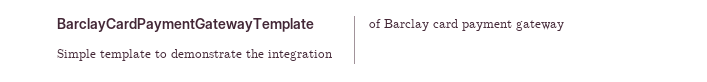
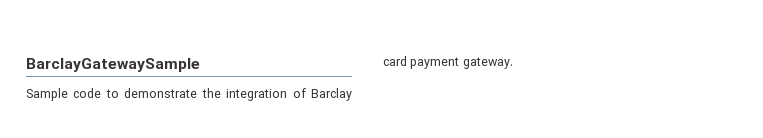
- BarclayCardPaymentGatewayTemplate
- Simple template to demonstrate the integration of Barclay card payment gateway
+ BarclayGatewaySample
+ Sample code to demonstrate the integration of Barclay card payment gateway.

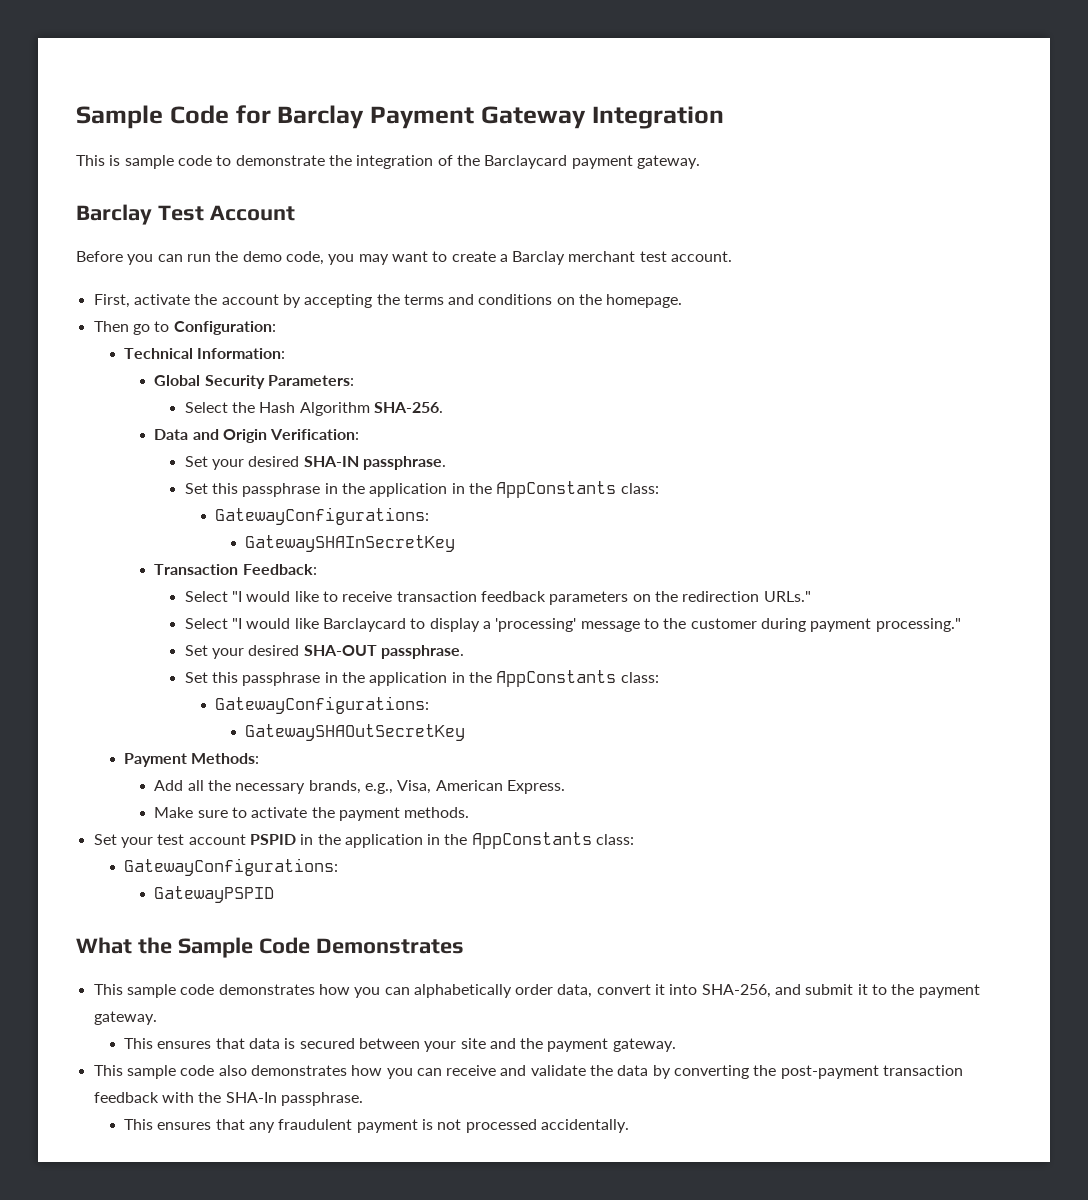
- BarclayGatewaySample
- Sample code to demonstrate the integration of Barclay card payment gateway.
+ Sample Code for Barclay Payment Gateway Integration
+ This is sample code to demonstrate the integration of the Barclaycard payment gateway.
+ Barclay Test Account
+ Before you can run the demo code, you may want to create a Barclay merchant test account.
+ First, activate the account by accepting the terms and conditions on the homepage.
+ Then go to Configuration:
+ Technical Information:
+ Global Security Parameters:
+ Select the Hash Algorithm SHA-256.
+ Data and Origin Verification:
+ Set your desired SHA-IN passphrase.
+ Set this passphrase in the application in the AppConstants class:
+ GatewayConfigurations:
+ GatewaySHAInSecretKey
+ Transaction Feedback:
+ Select "I would like to receive transaction feedback parameters on the redirection URLs."
+ Select "I would like Barclaycard to display a 'processing' message to the customer during payment processing."
+ Set your desired SHA-OUT passphrase.
+ Set this passphrase in the application in the AppConstants class:
+ GatewayConfigurations:
+ GatewaySHAOutSecretKey
+ Payment Methods:
+ Add all the necessary brands, e.g., Visa, American Express.
+ Make sure to activate the payment methods.
+ Set your test account PSPID in the application in the AppConstants class:
+ GatewayConfigurations:
+ GatewayPSPID
+ What the Sample Code Demonstrates
+ This sample code demonstrates how you can alphabetically order data, convert it into SHA-256, and submit it to the payment gateway.
+ This ensures that data is secured between your site and the payment gateway.
+ This sample code also demonstrates how you can receive and validate the data by converting the post-payment transaction feedback with the SHA-In passphrase.
+ This ensures that any fraudulent payment is not processed accidentally.

